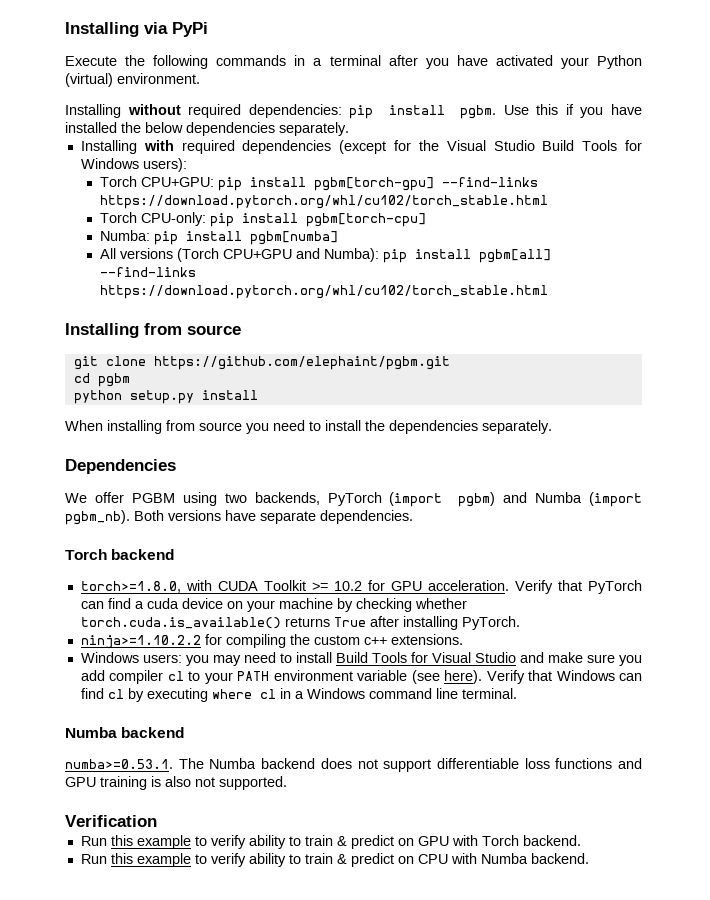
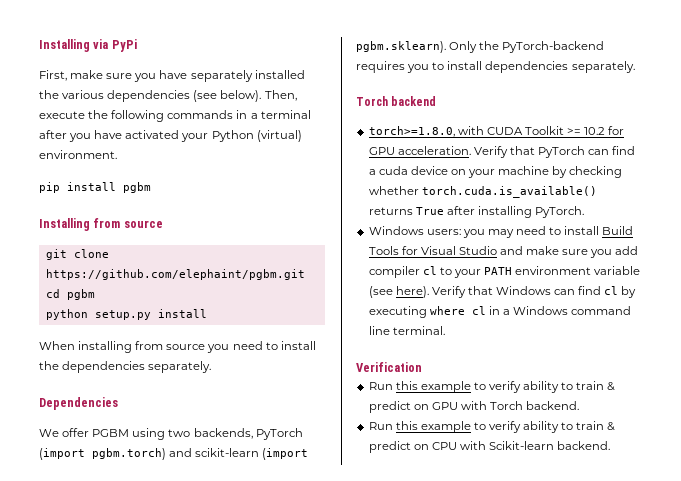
- Execute the following commands in a terminal after you have activated your Python (virtual) environment.
+ First, make sure you have separately installed the various dependencies (see below). Then, execute the following commands in a terminal after you have activated your Python (virtual) environment.
- Installing without required dependencies: pip install pgbm. Use this if you have installed the below dependencies separately.
- Installing with required dependencies (except for the Visual Studio Build Tools for Windows users):
- Torch CPU+GPU: pip install pgbm[torch-gpu] --find-links https://download.pytorch.org/whl/cu102/torch_stable.html
- Torch CPU-only: pip install pgbm[torch-cpu]
- Numba: pip install pgbm[numba]
- All versions (Torch CPU+GPU and Numba): pip install pgbm[all] --find-links https://download.pytorch.org/whl/cu102/torch_stable.html
+ pip install pgbm
- We offer PGBM using two backends, PyTorch (import pgbm) and Numba (import pgbm_nb). Both versions have separate dependencies.
+ We offer PGBM using two backends, PyTorch (import pgbm.torch) and scikit-learn (import pgbm.sklearn). Only the PyTorch-backend requires you to install dependencies separately.
- ninja>=1.10.2.2 for compiling the custom c++ extensions.
  Verify that Windows can find cl by executing where cl in a Windows command line terminal.
- Numba backend
- numba>=0.53.1. The Numba backend does not support differentiable loss functions and GPU training is also not supported.
- Run this example to verify ability to train & predict on CPU with Numba backend.
+ Run this example to verify ability to train & predict on CPU with Scikit-learn backend.

